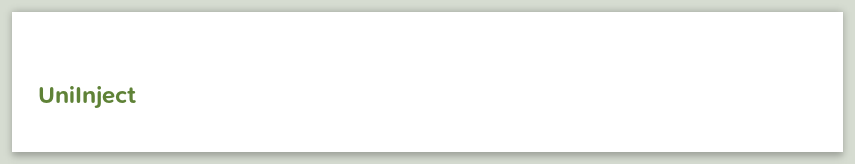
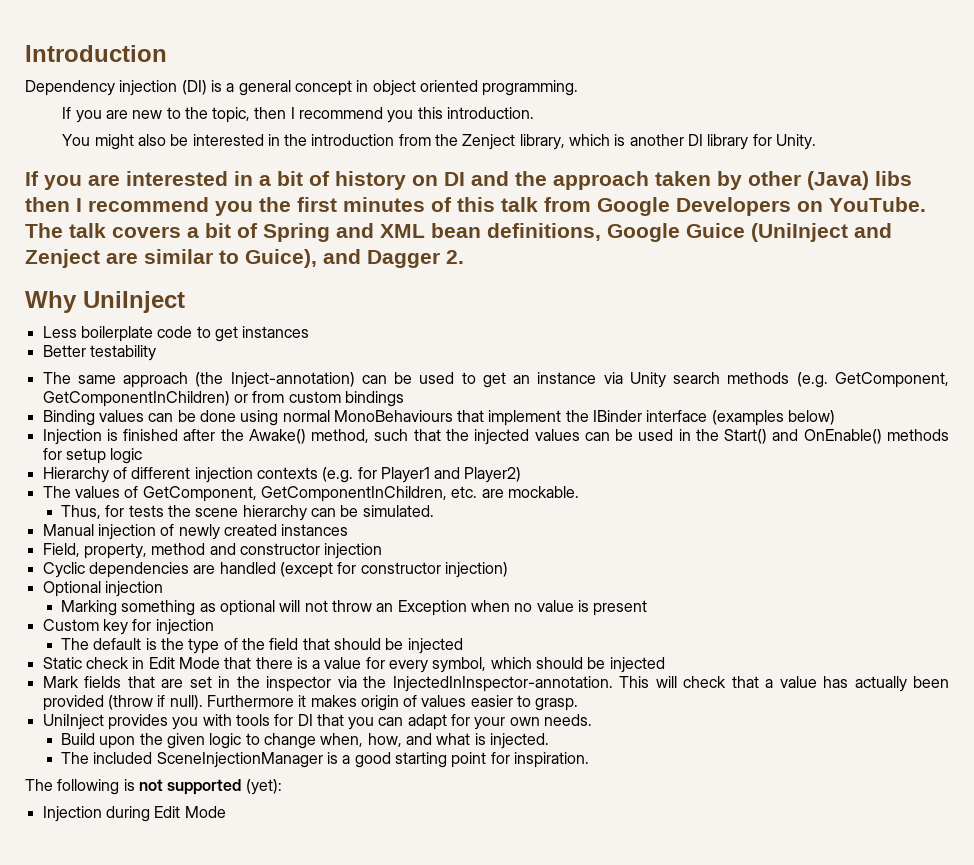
- UniInject
+ Introduction
+ Dependency injection (DI) is a general concept in object oriented programming.
+ If you are new to the topic, then I recommend you this introduction.
+ You might also be interested in the introduction from the Zenject library, which is another DI library for Unity.
+ If you are interested in a bit of history on DI and the approach taken by other (Java) libs then I recommend you the first minutes of this talk from Google Developers on YouTube. The talk covers a bit of Spring and XML bean definitions, Google Guice (UniInject and Zenject are similar to Guice), and Dagger 2.
+ Why UniInject
+ Less boilerplate code to get instances
+ Better testability
+ The same approach (the Inject-annotation) can be used to get an instance via Unity search methods (e.g. GetComponent, GetComponentInChildren) or from custom bindings
+ Binding values can be done using normal MonoBehaviours that implement the IBinder interface (examples below)
+ Injection is finished after the Awake() method, such that the injected values can be used in the Start() and OnEnable() methods for setup logic
+ Hierarchy of different injection contexts (e.g. for Player1 and Player2)
+ The values of GetComponent, GetComponentInChildren, etc. are mockable.
+ Thus, for tests the scene hierarchy can be simulated.
+ Manual injection of newly created instances
+ Field, property, method and constructor injection
+ Cyclic dependencies are handled (except for constructor injection)
+ Optional injection
+ Marking something as optional will not throw an Exception when no value is present
+ Custom key for injection
+ The default is the type of the field that should be injected
+ Static check in Edit Mode that there is a value for every symbol, which should be injected
+ Mark fields that are set in the inspector via the InjectedInInspector-annotation. This will check that a value has actually been provided (throw if null). Furthermore it makes origin of values easier to grasp.
+ UniInject provides you with tools for DI that you can adapt for your own needs.
+ Build upon the given logic to change when, how, and what is injected.
+ The included SceneInjectionManager is a good starting point for inspiration.
+ The following is not supported (yet):
+ Injection during Edit Mode

